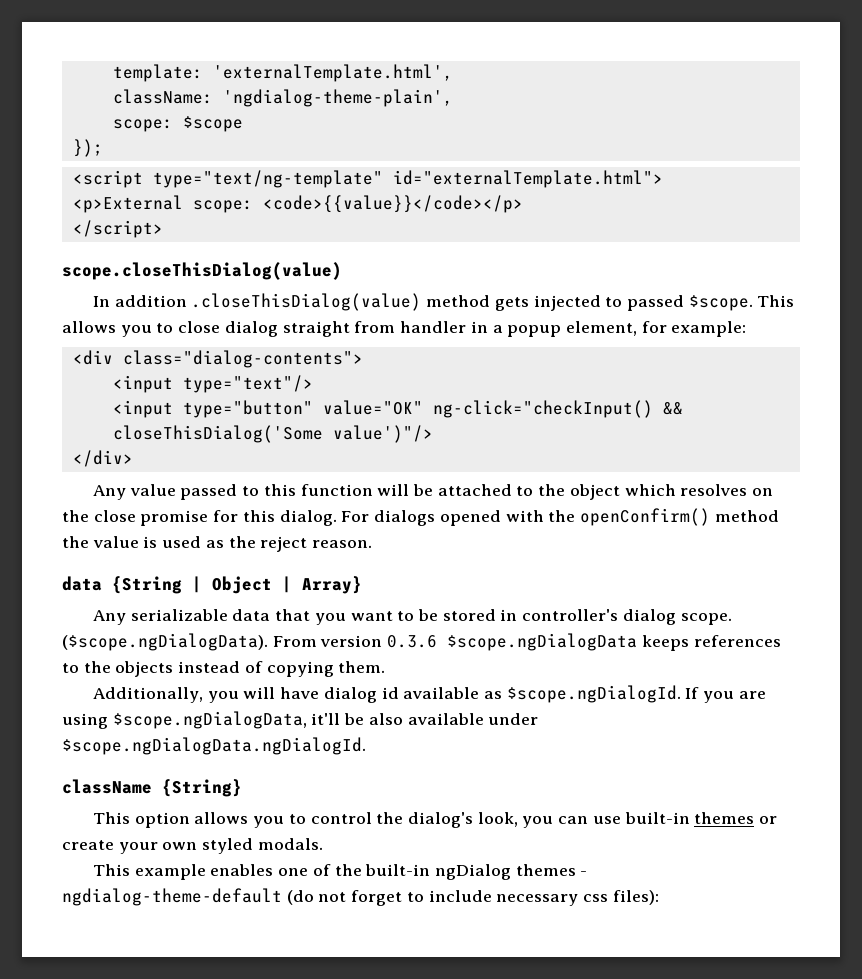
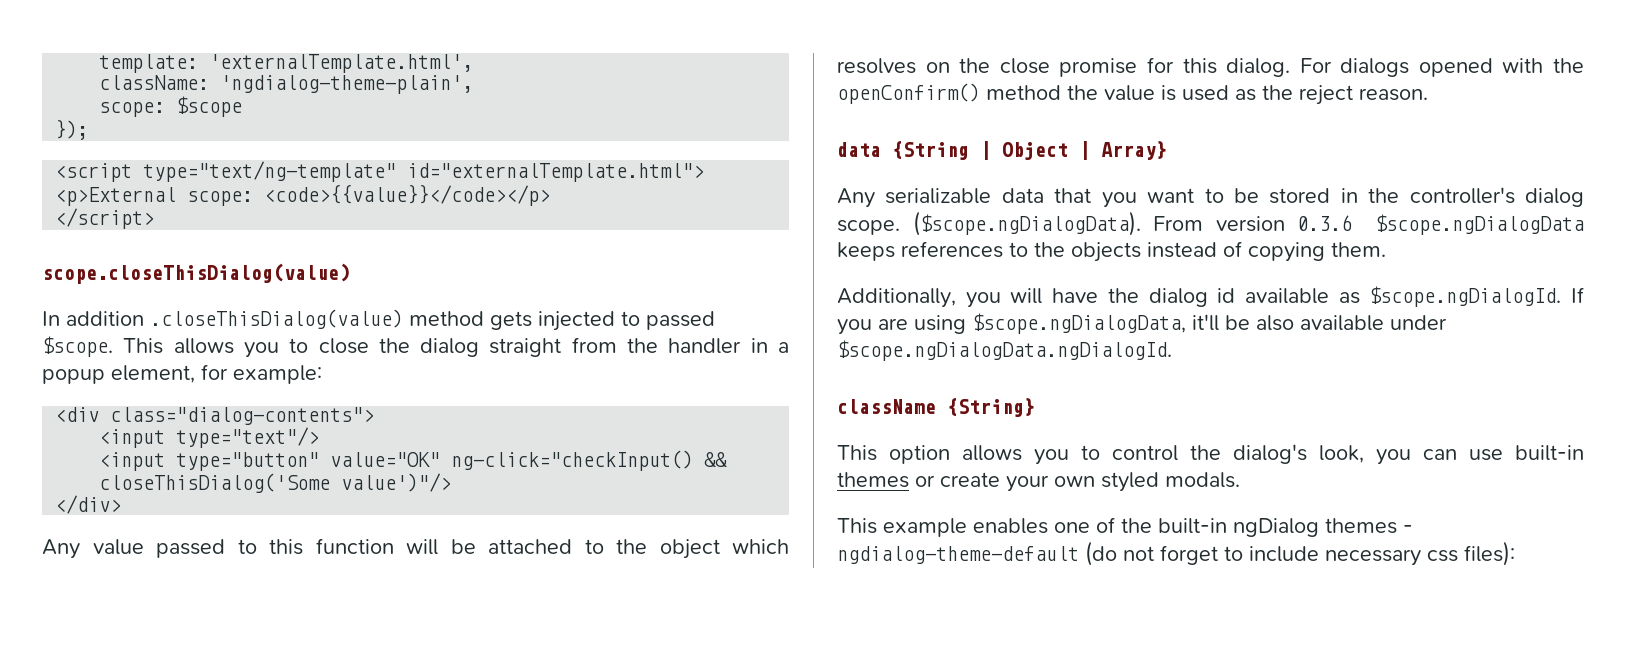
- This allows you to close dialog straight from handler in a popup element, for example:
+ This allows you to close the dialog straight from the handler in a popup element, for example:
- Any serializable data that you want to be stored in controller's dialog scope.
+ Any serializable data that you want to be stored in the controller's dialog scope.
- Additionally, you will have dialog id available as $scope.ngDialogId. If you are using $scope.ngDialogData, it'll be also available under $scope.ngDialogData.ngDialogId.
+ Additionally, you will have the dialog id available as $scope.ngDialogId. If you are using $scope.ngDialogData, it'll be also available under $scope.ngDialogData.ngDialogId.

